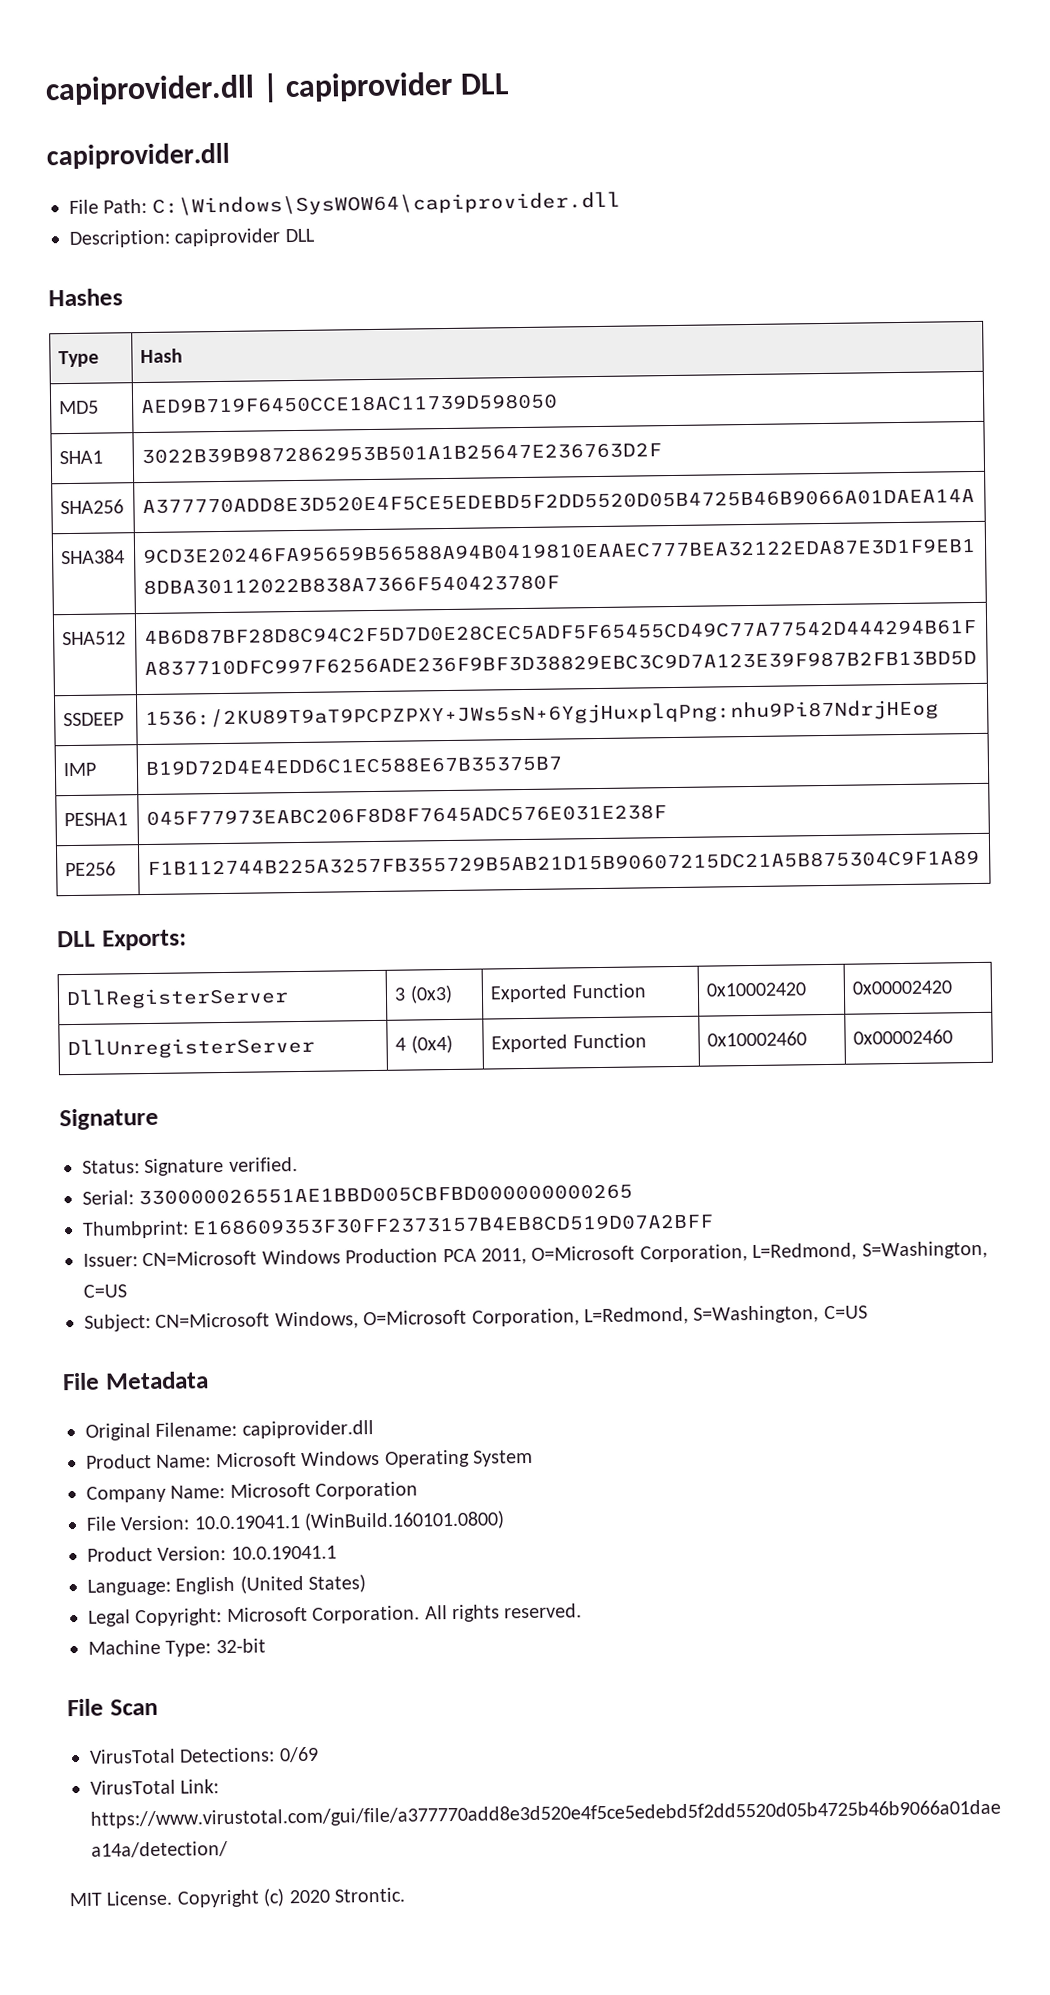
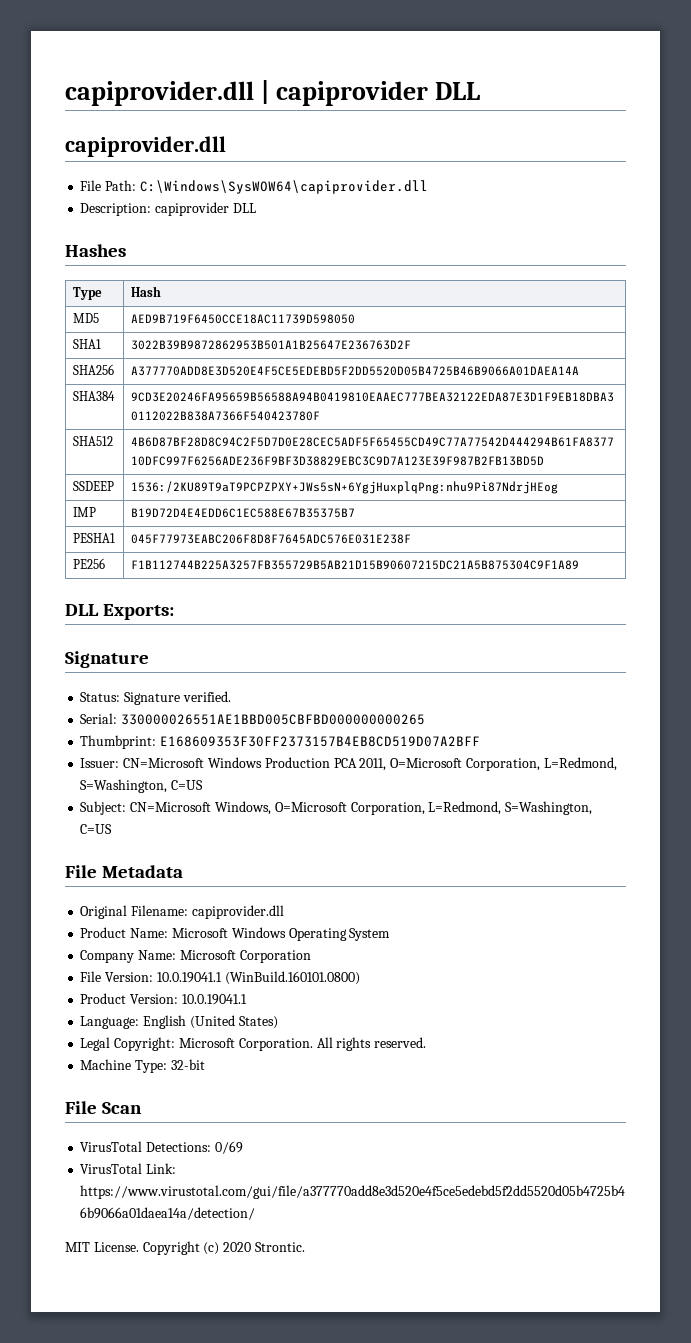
- DllRegisterServer | 3 (0x3) | Exported Function | 0x10002420 | 0x00002420
- DllUnregisterServer | 4 (0x4) | Exported Function | 0x10002460 | 0x00002460

